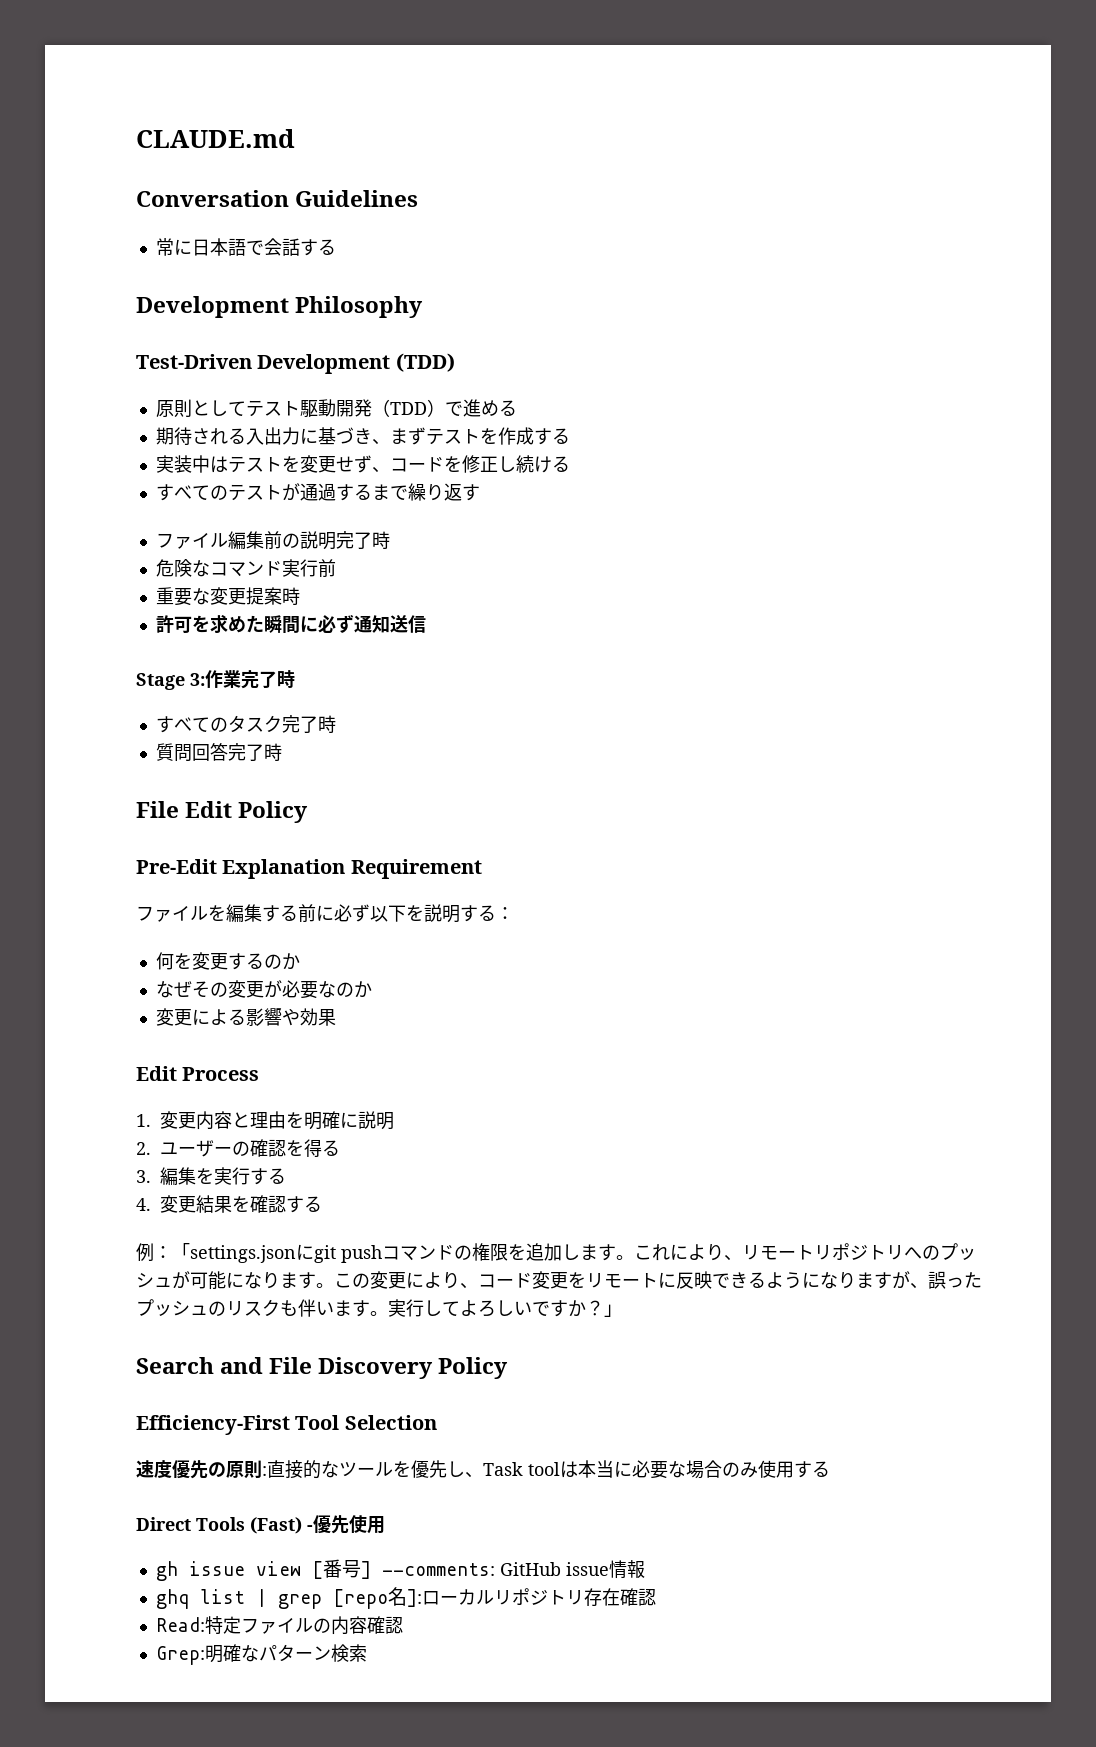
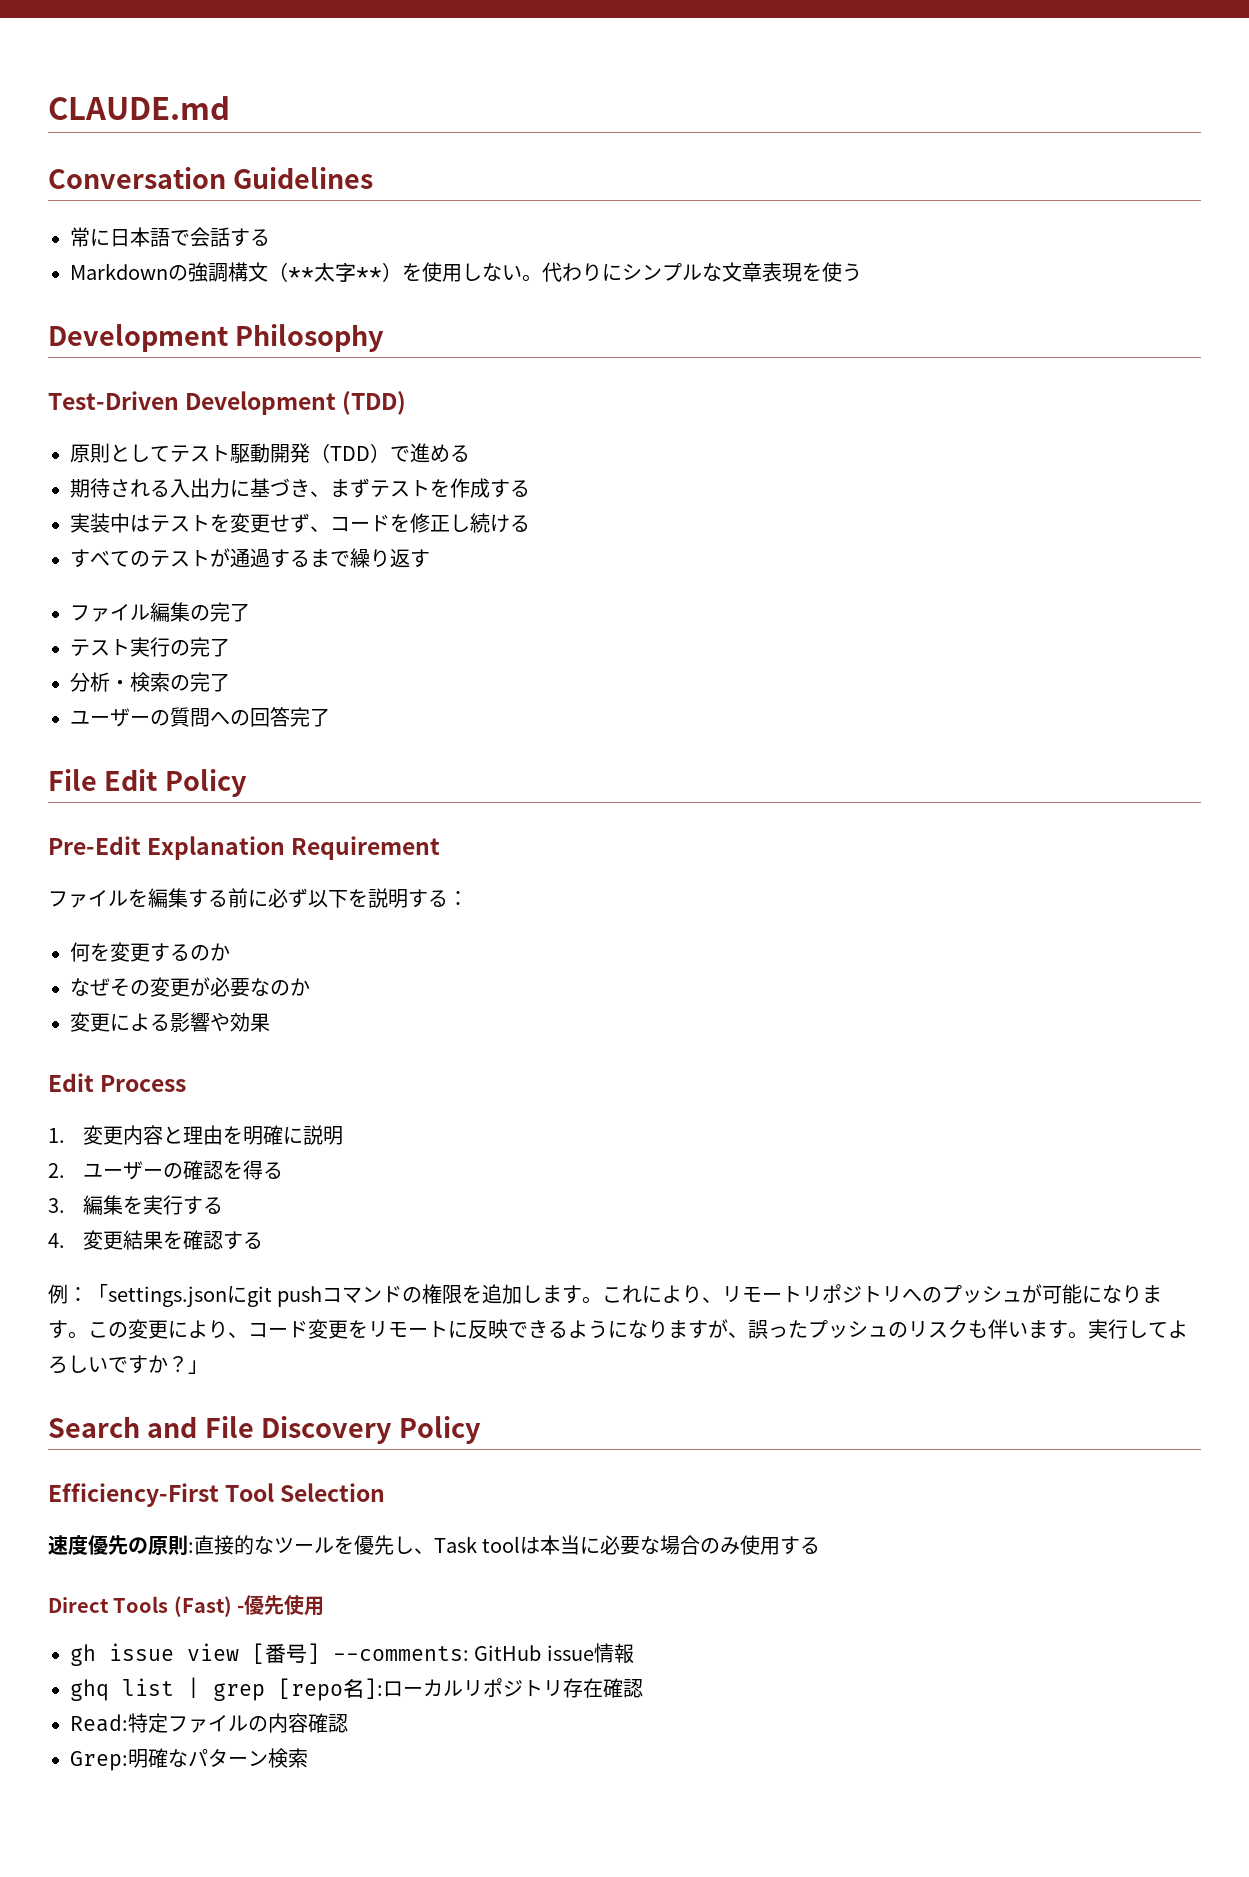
+ Markdownの強調構文（**太字**）を使用しない。代わりにシンプルな文章表現を使う
- ファイル編集前の説明完了時
- 危険なコマンド実行前
- 重要な変更提案時
- 許可を求めた瞬間に必ず通知送信
- Stage 3:作業完了時
- すべてのタスク完了時
- 質問回答完了時
+ ファイル編集の完了
+ テスト実行の完了
+ 分析・検索の完了
+ ユーザーの質問への回答完了

